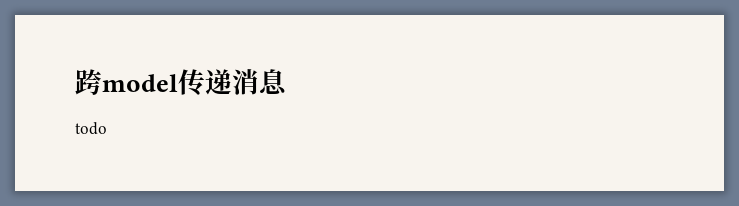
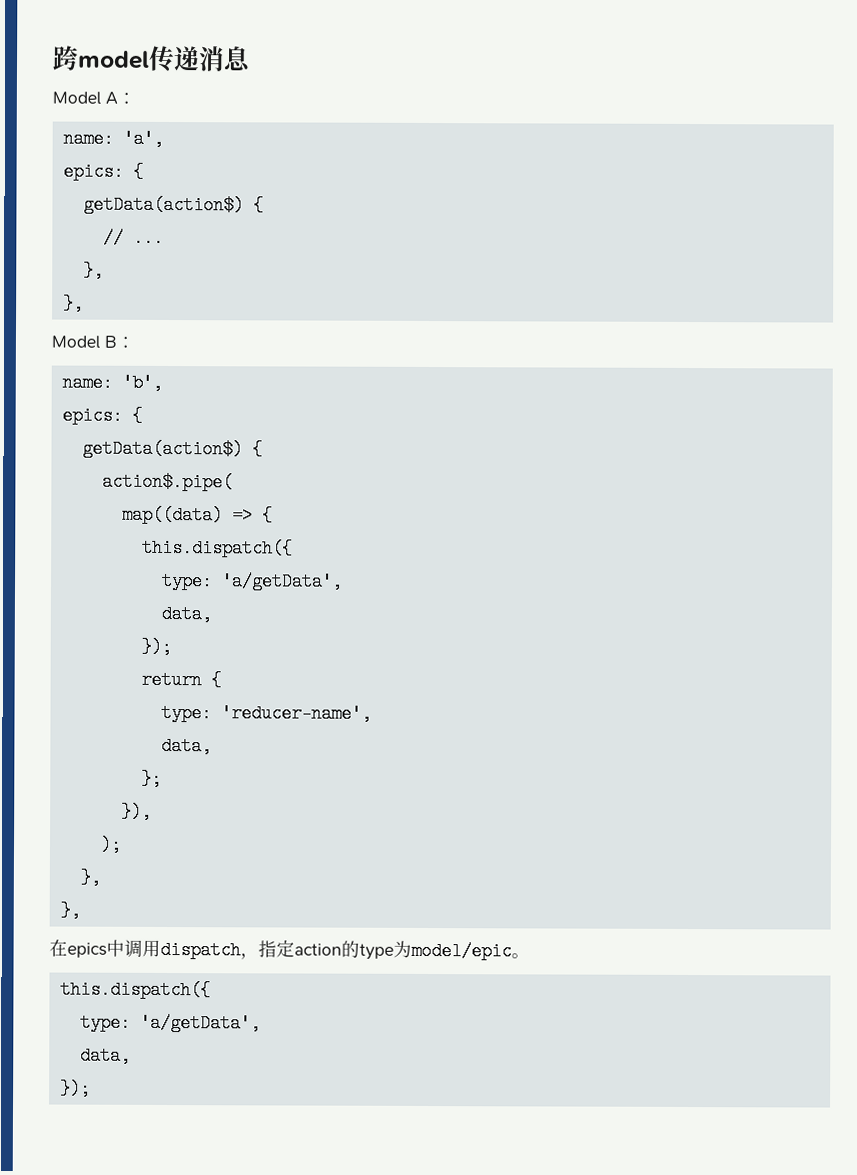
- todo
+ Model A：
+ name: 'a',
+ epics: {
+ getData(action$) {
+ // ...
+ },
+ },
+ Model B：
+ name: 'b',
+ epics: {
+ getData(action$) {
+ action$.pipe(
+ map((data) => {
+ this.dispatch({
+ type: 'a/getData',
+ data,
+ });
+ return {
+ type: 'reducer-name',
+ data,
+ };
+ }),
+ );
+ },
+ },
+ 在epics中调用dispatch，指定action的type为model/epic。
+ this.dispatch({
+ type: 'a/getData',
+ data,
+ });

